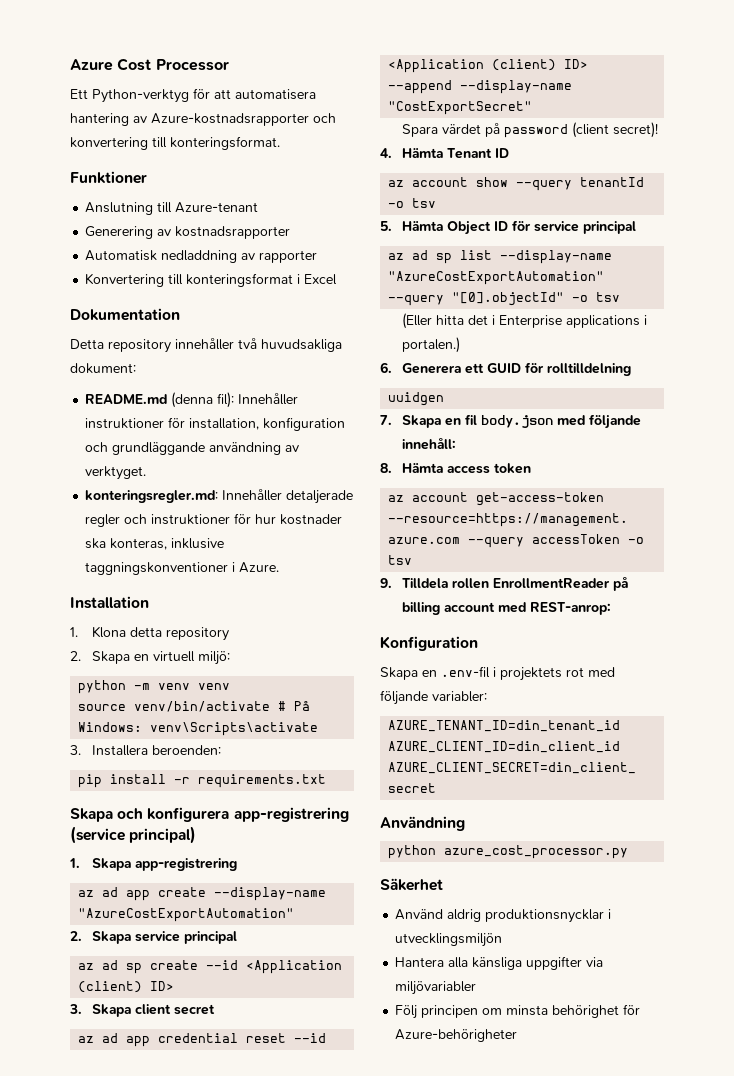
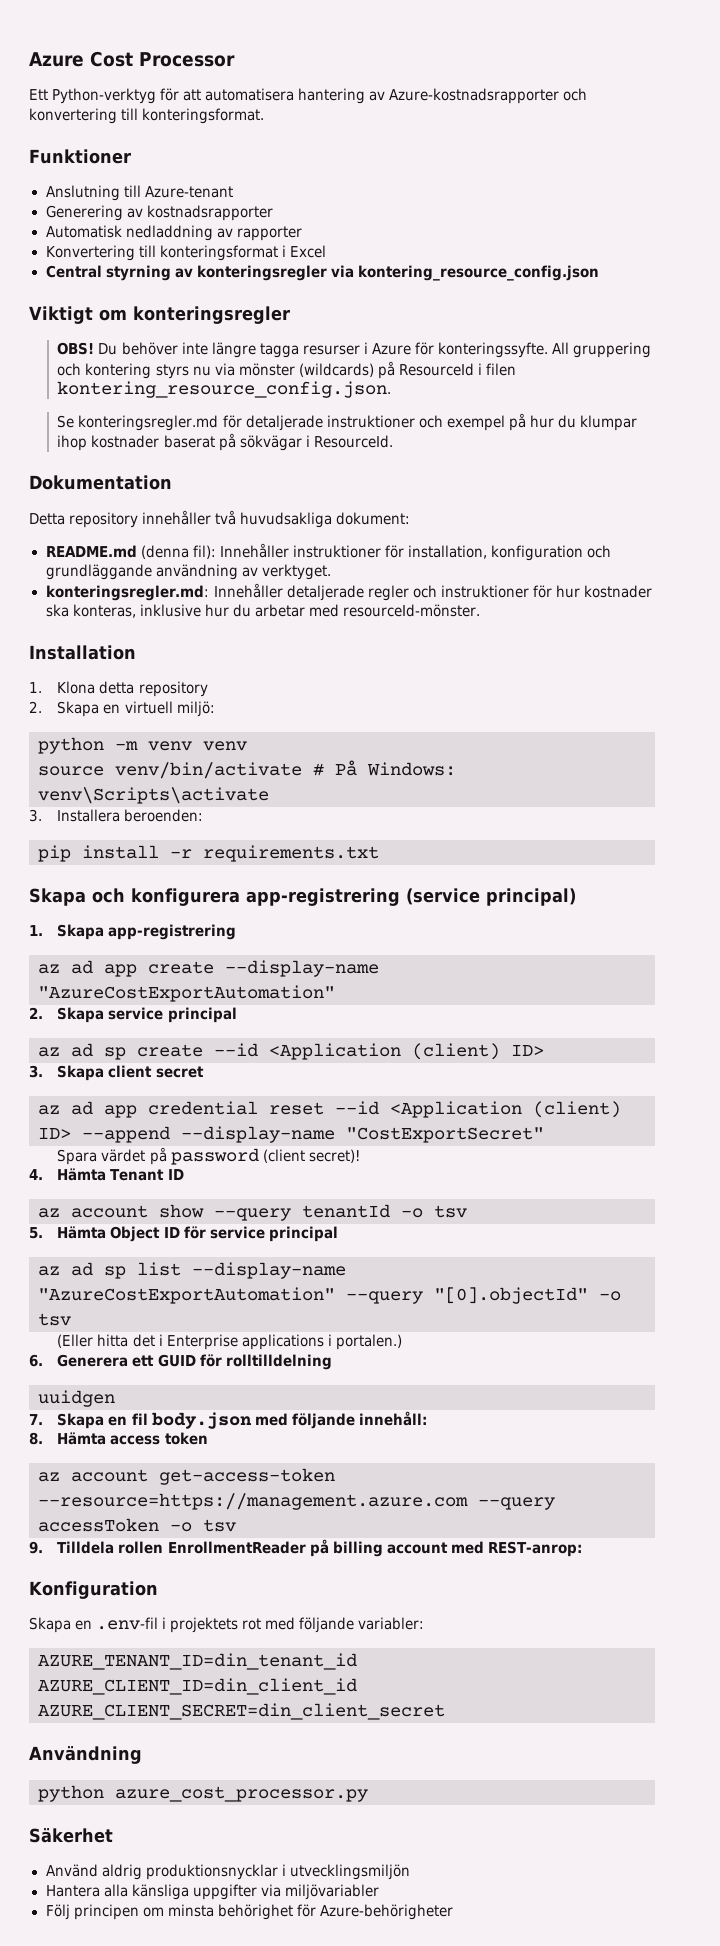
+ Central styrning av konteringsregler via kontering_resource_config.json
+ Viktigt om konteringsregler
+ OBS! Du behöver inte längre tagga resurser i Azure för konteringssyfte. All gruppering och kontering styrs nu via mönster (wildcards) på ResourceId i filen kontering_resource_config.json.
+ Se konteringsregler.md för detaljerade instruktioner och exempel på hur du klumpar ihop kostnader baserat på sökvägar i ResourceId.
- konteringsregler.md: Innehåller detaljerade regler och instruktioner för hur kostnader ska konteras, inklusive taggningskonventioner i Azure.
+ konteringsregler.md: Innehåller detaljerade regler och instruktioner för hur kostnader ska konteras, inklusive hur du arbetar med resourceId-mönster.

